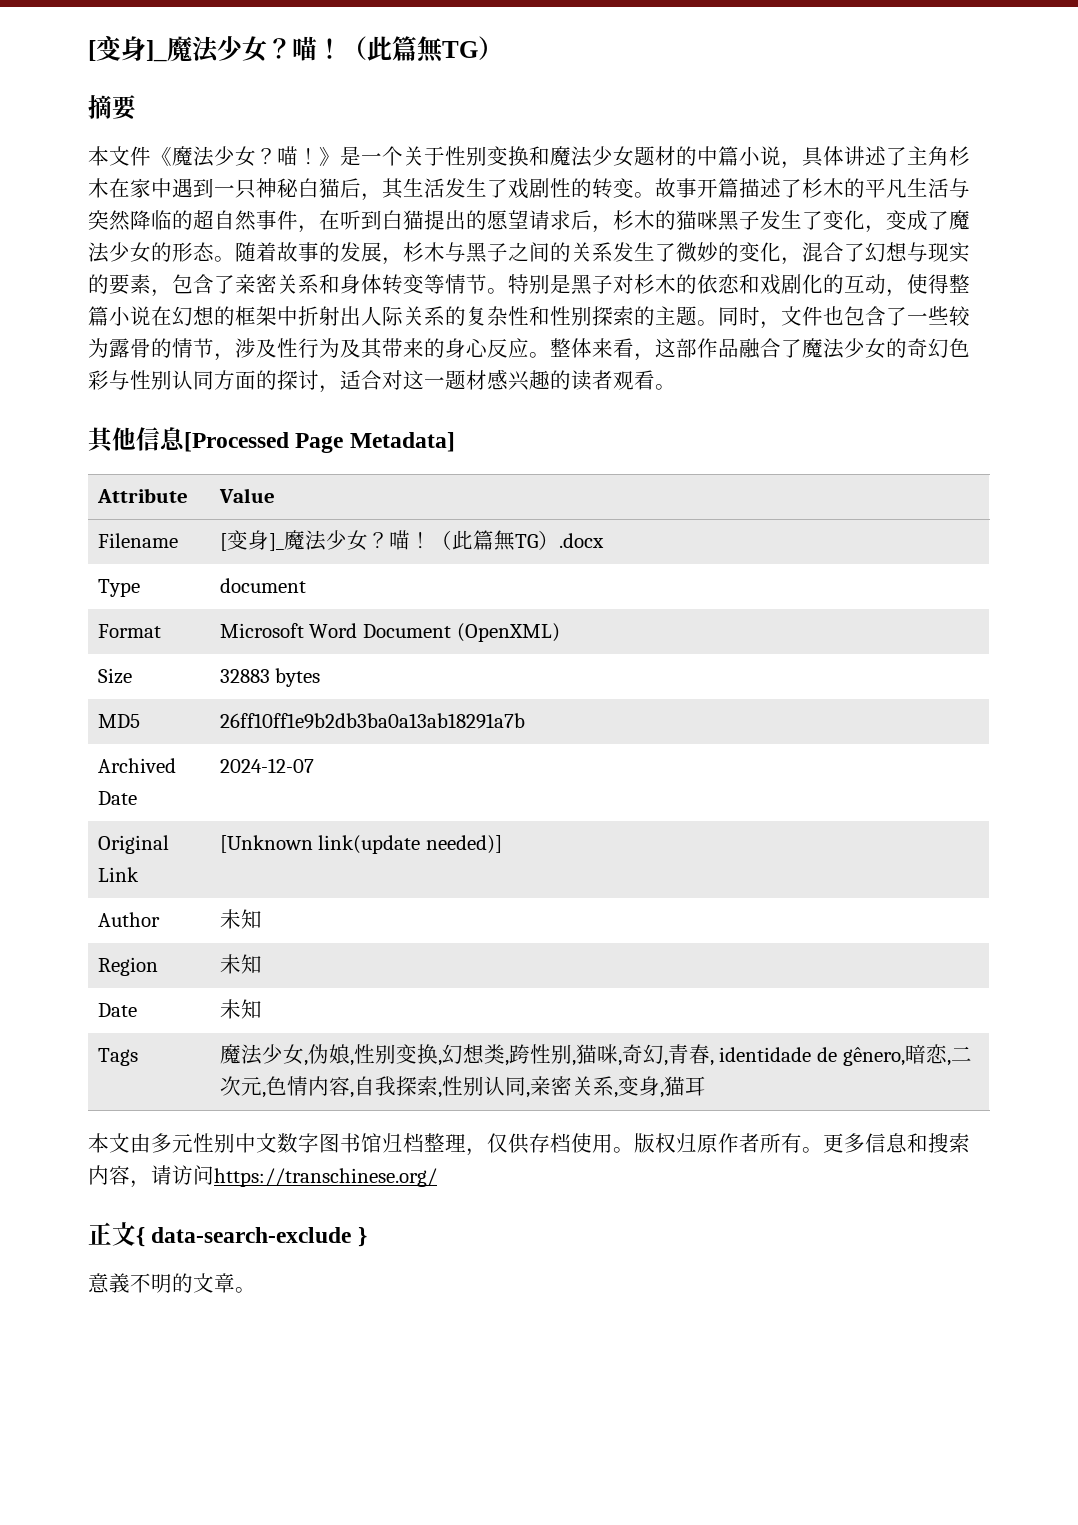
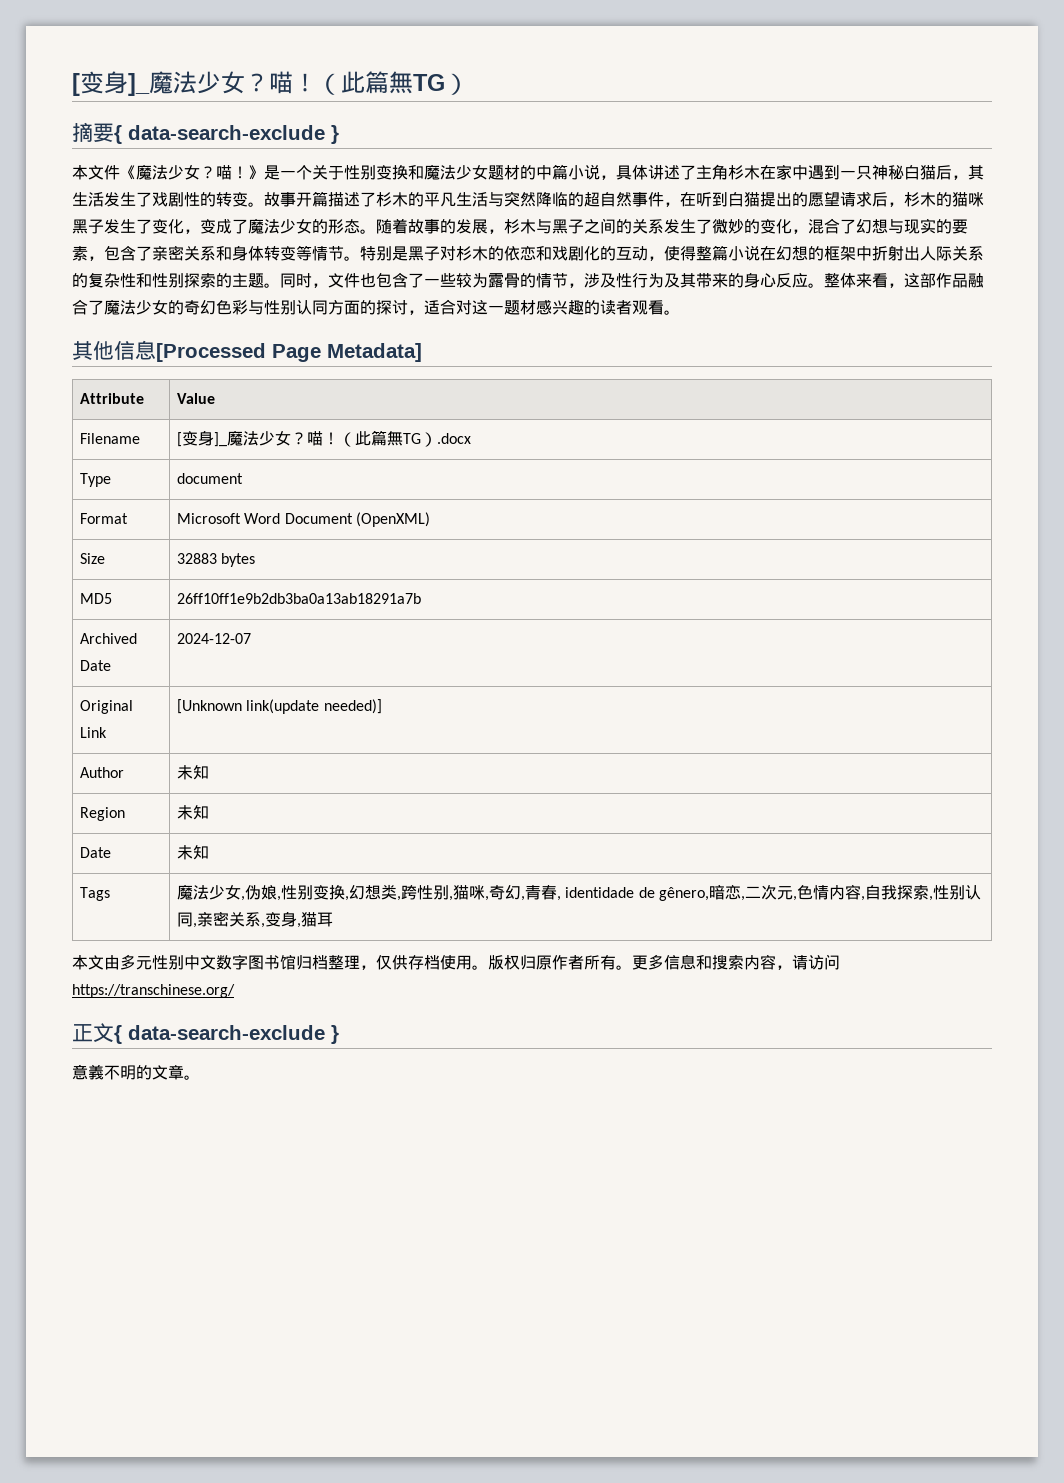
- 摘要
+ 摘要{ data-search-exclude }

